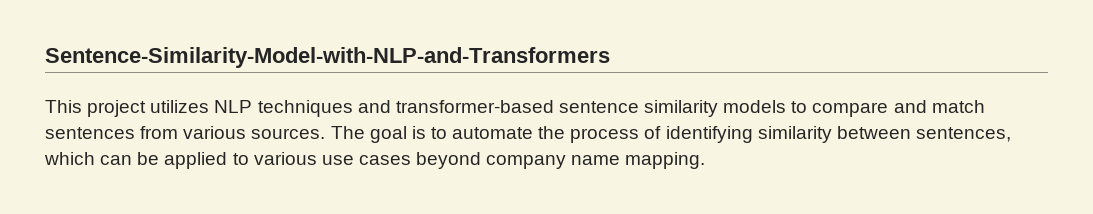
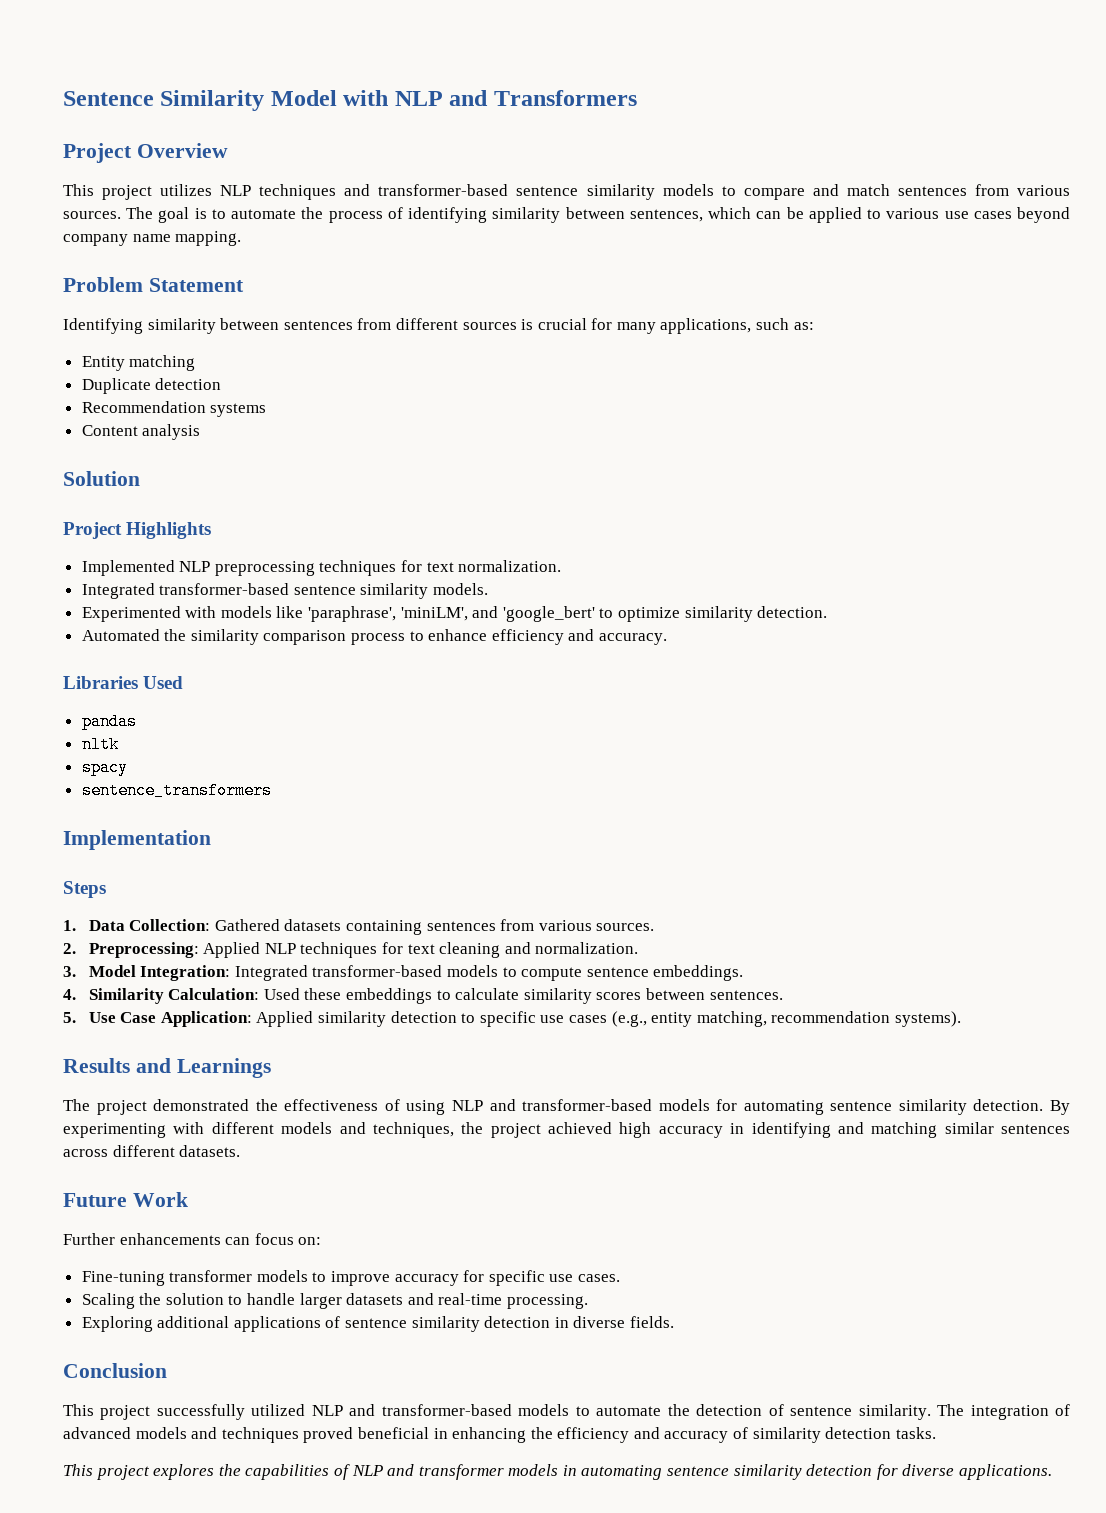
- Sentence-Similarity-Model-with-NLP-and-Transformers
+ Sentence Similarity Model with NLP and Transformers
+ Project Overview
+ Problem Statement
+ Identifying similarity between sentences from different sources is crucial for many applications, such as:
+ Entity matching
+ Duplicate detection
+ Recommendation systems
+ Content analysis
+ Solution
+ Project Highlights
+ Implemented NLP preprocessing techniques for text normalization.
+ Integrated transformer-based sentence similarity models.
+ Experimented with models like 'paraphrase', 'miniLM', and 'google_bert' to optimize similarity detection.
+ Automated the similarity comparison process to enhance efficiency and accuracy.
+ Libraries Used
+ pandas
+ nltk
+ spacy
+ sentence_transformers
+ Implementation
+ Steps
+ 1. Data Collection: Gathered datasets containing sentences from various sources.
+ 2. Preprocessing: Applied NLP techniques for text cleaning and normalization.
+ 3. Model Integration: Integrated transformer-based models to compute sentence embeddings.
+ 4. Similarity Calculation: Used these embeddings to calculate similarity scores between sentences.
+ 5. Use Case Application: Applied similarity detection to specific use cases (e.g., entity matching, recommendation systems).
+ Results and Learnings
+ The project demonstrated the effectiveness of using NLP and transformer-based models for automating sentence similarity detection. By experimenting with different models and techniques, the project achieved high accuracy in identifying and matching similar sentences across different datasets.
+ Future Work
+ Further enhancements can focus on:
+ Fine-tuning transformer models to improve accuracy for specific use cases.
+ Scaling the solution to handle larger datasets and real-time processing.
+ Exploring additional applications of sentence similarity detection in diverse fields.
+ Conclusion
+ This project successfully utilized NLP and transformer-based models to automate the detection of sentence similarity. The integration of advanced models and techniques proved beneficial in enhancing the efficiency and accuracy of similarity detection tasks.
+ This project explores the capabilities of NLP and transformer models in automating sentence similarity detection for diverse applications.

